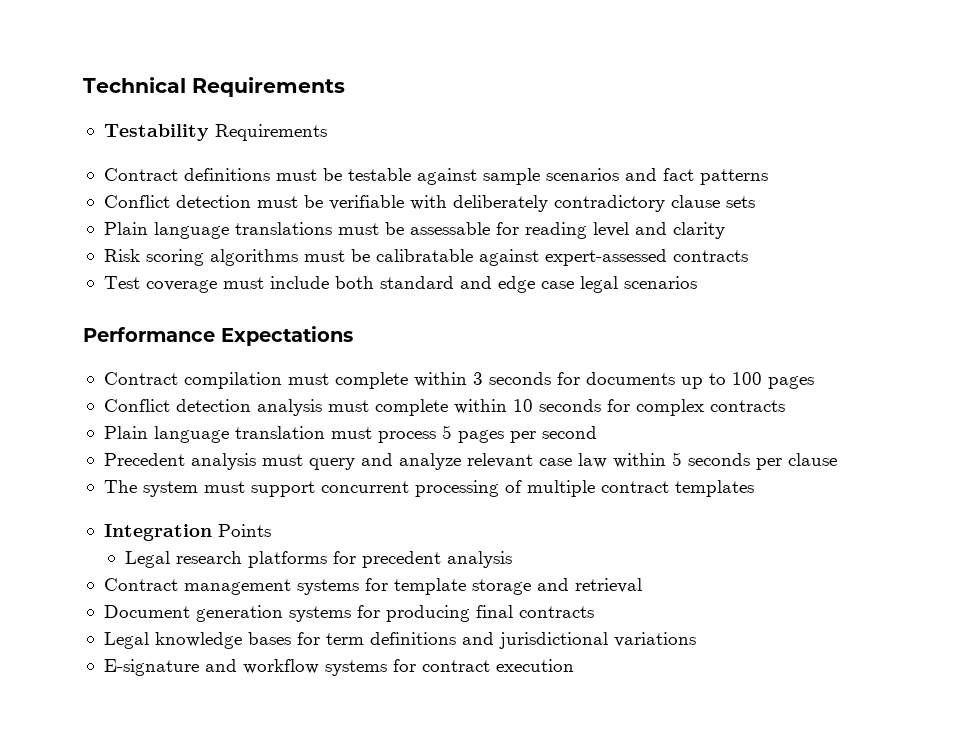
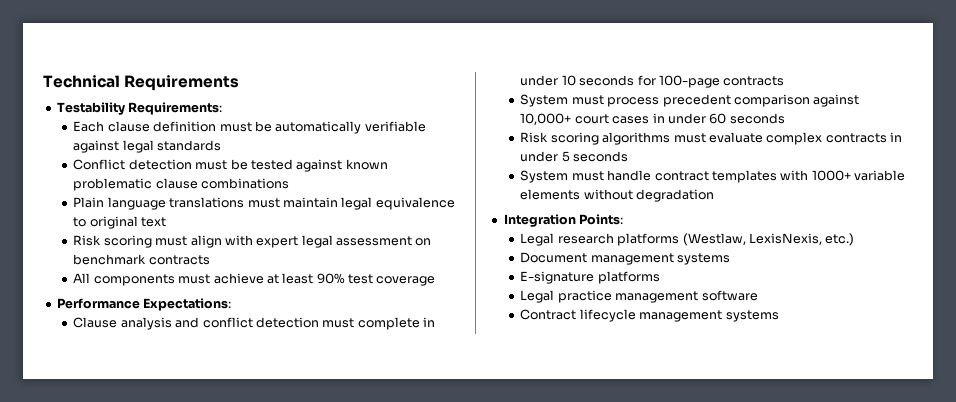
- Testability Requirements
- Contract definitions must be testable against sample scenarios and fact patterns
- Conflict detection must be verifiable with deliberately contradictory clause sets
- Plain language translations must be assessable for reading level and clarity
- Risk scoring algorithms must be calibratable against expert-assessed contracts
- Test coverage must include both standard and edge case legal scenarios
- Performance Expectations
- Contract compilation must complete within 3 seconds for documents up to 100 pages
- Conflict detection analysis must complete within 10 seconds for complex contracts
- Plain language translation must process 5 pages per second
- Precedent analysis must query and analyze relevant case law within 5 seconds per clause
- The system must support concurrent processing of multiple contract templates
+ Testability Requirements:
+ Each clause definition must be automatically verifiable against legal standards
+ Conflict detection must be tested against known problematic clause combinations
+ Plain language translations must maintain legal equivalence to original text
+ Risk scoring must align with expert legal assessment on benchmark contracts
+ All components must achieve at least 90% test coverage
+ Performance Expectations:
+ Clause analysis and conflict detection must complete in under 10 seconds for 100-page contracts
+ System must process precedent comparison against 10,000+ court cases in under 60 seconds
+ Risk scoring algorithms must evaluate complex contracts in under 5 seconds
+ System must handle contract templates with 1000+ variable elements without degradation
- Integration Points
+ Integration Points:
- Legal research platforms for precedent analysis
- Contract management systems for template storage and retrieval
- Document generation systems for producing final contracts
- Legal knowledge bases for term definitions and jurisdictional variations
- E-signature and workflow systems for contract execution
+ Legal research platforms (Westlaw, LexisNexis, etc.)
+ Document management systems
+ E-signature platforms
+ Legal practice management software
+ Contract lifecycle management systems

